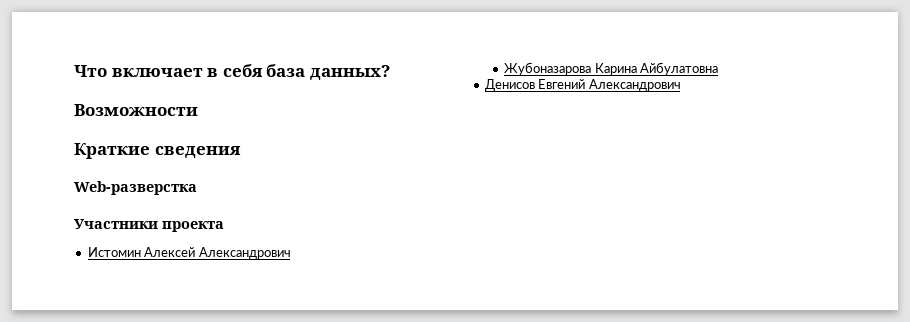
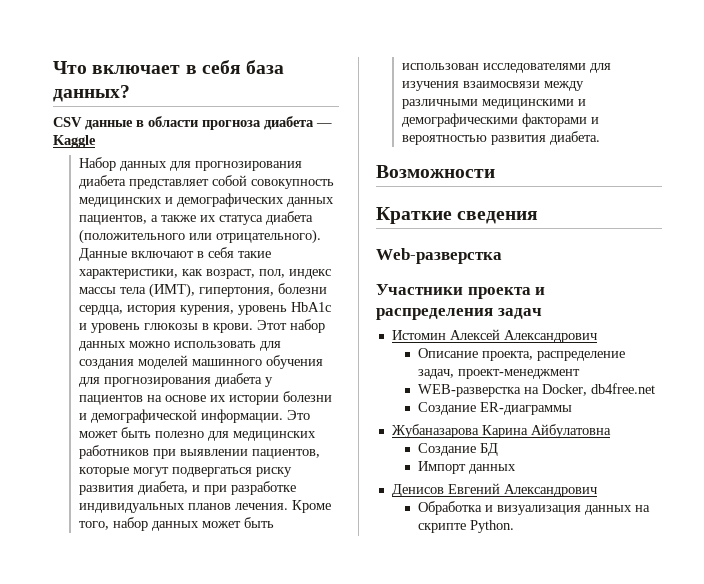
+ CSV данные в области прогноза диабета — Kaggle
+ Набор данных для прогнозирования диабета представляет собой совокупность медицинских и демографических данных пациентов, а также их статуса диабета (положительного или отрицательного). Данные включают в себя такие характеристики, как возраст, пол, индекс массы тела (ИМТ), гипертония, болезни сердца, история курения, уровень HbA1c и уровень глюкозы в крови. Этот набор данных можно использовать для создания моделей машинного обучения для прогнозирования диабета у пациентов на основе их истории болезни и демографической информации. Это может быть полезно для медицинских работников при выявлении пациентов, которые могут подвергаться риску развития диабета, и при разработке индивидуальных планов лечения. Кроме того, набор данных может быть использован исследователями для изучения взаимосвязи между различными медицинскими и демографическими факторами и вероятностью развития диабета.
- Участники проекта
+ Участники проекта и распределения задач
- Жубоназарова Карина Айбулатовна
+ Описание проекта, распределение задач, проект-менеджмент
+ WEB-разверстка на Docker, db4free.net
+ Создание ER-диаграммы
+ Жубаназарова Карина Айбулатовна
+ Создание БД
+ Импорт данных
  Денисов Евгений Александрович
+ Обработка и визуализация данных на скрипте Python.

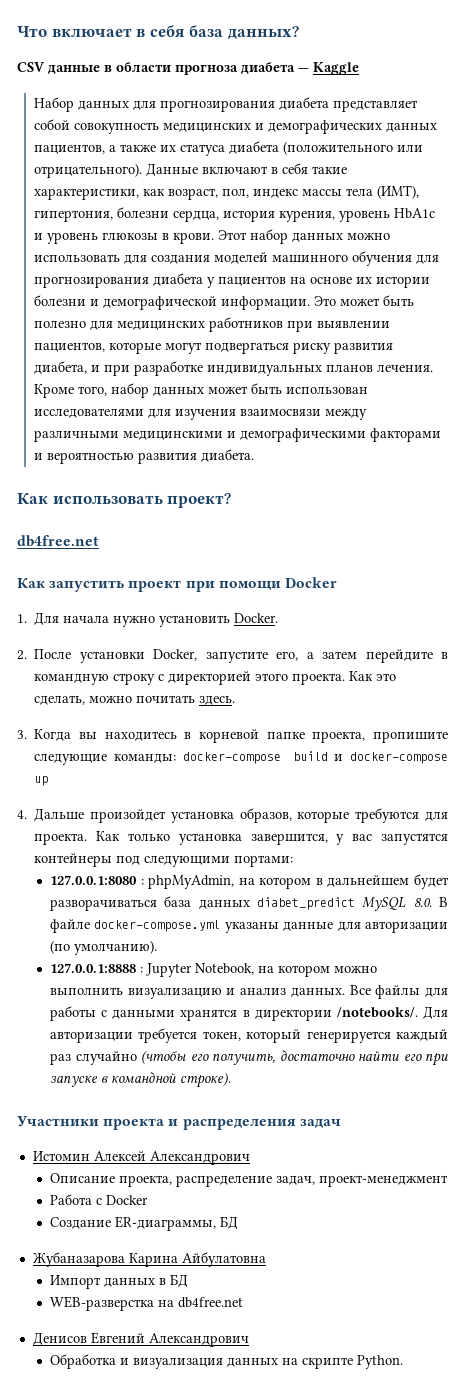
- Возможности
- Краткие сведения
- Web-разверстка
+ Как использовать проект?
+ db4free.net
+ Как запустить проект при помощи Docker
+ 1. Для начала нужно установить Docker.
+ 2. После установки Docker, запустите его, а затем перейдите в командную строку с директорией этого проекта. Как это сделать, можно почитать здесь.
+ 3. Когда вы находитесь в корневой папке проекта, пропишите следующие команды: docker-compose build и docker-compose up
+ 4. Дальше произойдет установка образов, которые требуются для проекта. Как только установка завершится, у вас запустятся контейнеры под следующими портами:
+ 127.0.0.1:8080 : phpMyAdmin, на котором в дальнейшем будет разворачиваться база данных diabet_predict MySQL 8.0. В файле docker-compose.yml указаны данные для авторизации (по умолчанию).
+ 127.0.0.1:8888 : Jupyter Notebook, на котором можно выполнить визуализацию и анализ данных. Все файлы для работы с данными хранятся в директории /notebooks/. Для авторизации требуется токен, который генерируется каждый раз случайно (чтобы его получить, достаточно найти его при запуске в командной строке).
- WEB-разверстка на Docker, db4free.net
- Создание ER-диаграммы
+ Работа с Docker
+ Создание ER-диаграммы, БД
- Создание БД
- Импорт данных
+ Импорт данных в БД
+ WEB-разверстка на db4free.net

